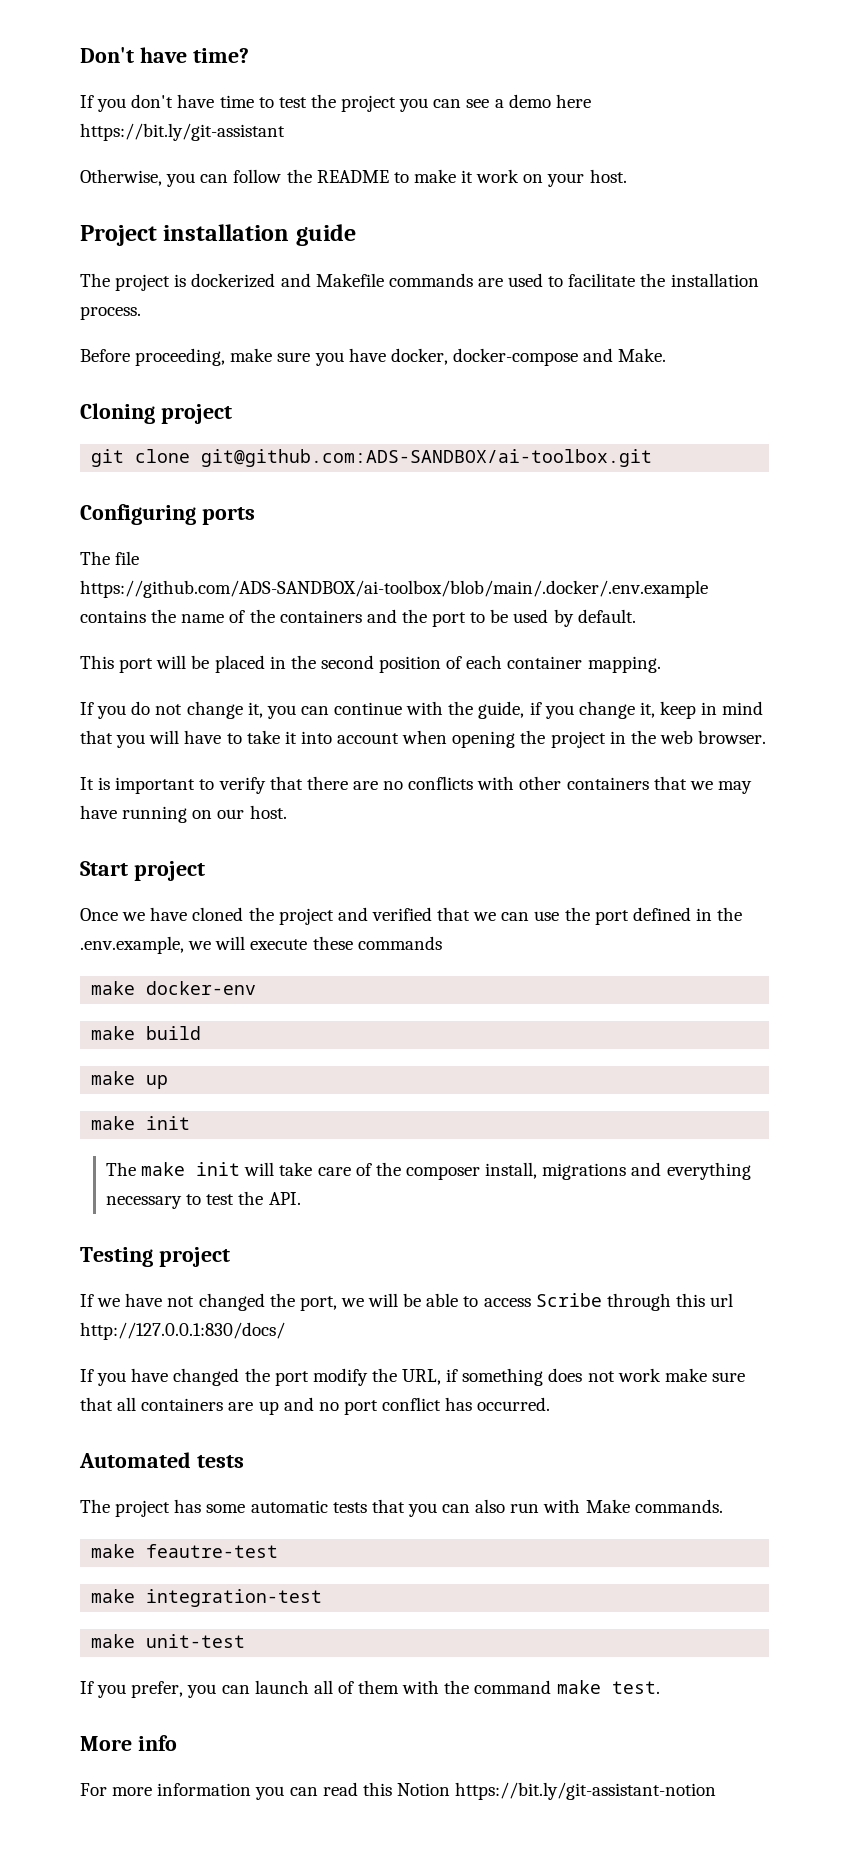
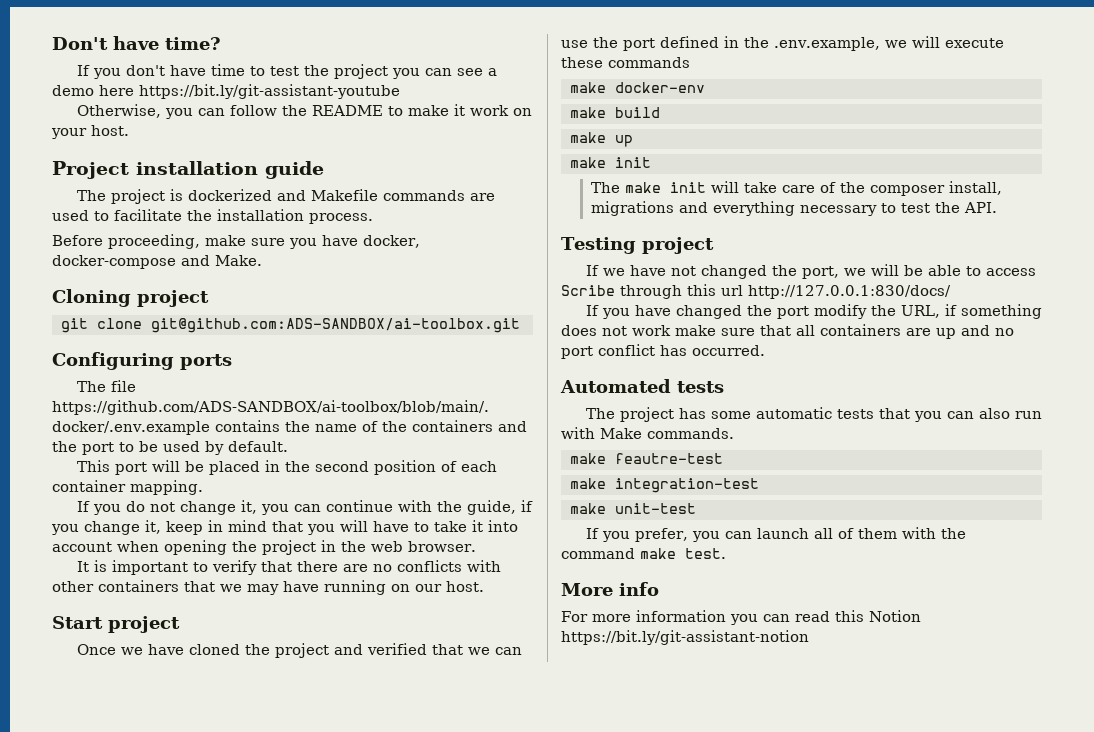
- If you don't have time to test the project you can see a demo here https://bit.ly/git-assistant
+ If you don't have time to test the project you can see a demo here https://bit.ly/git-assistant-youtube

